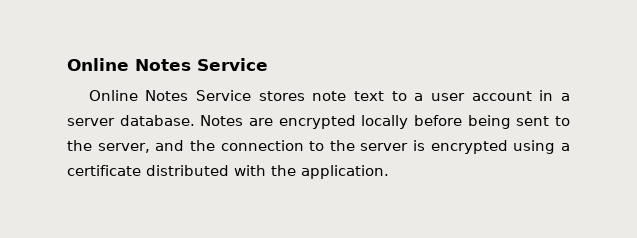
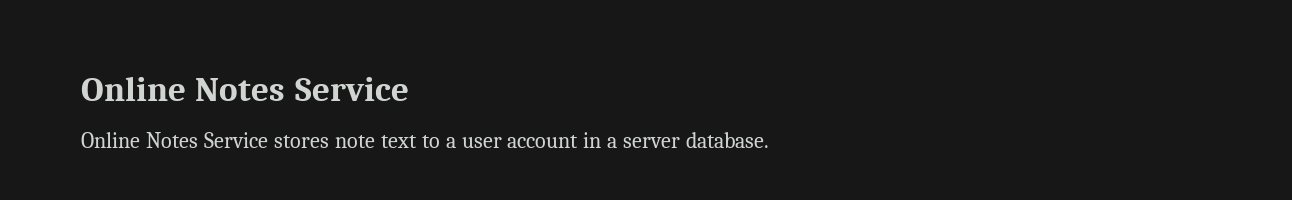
- Notes are encrypted locally before being sent to the server, and the connection to the server is encrypted using a certificate distributed with the application.

